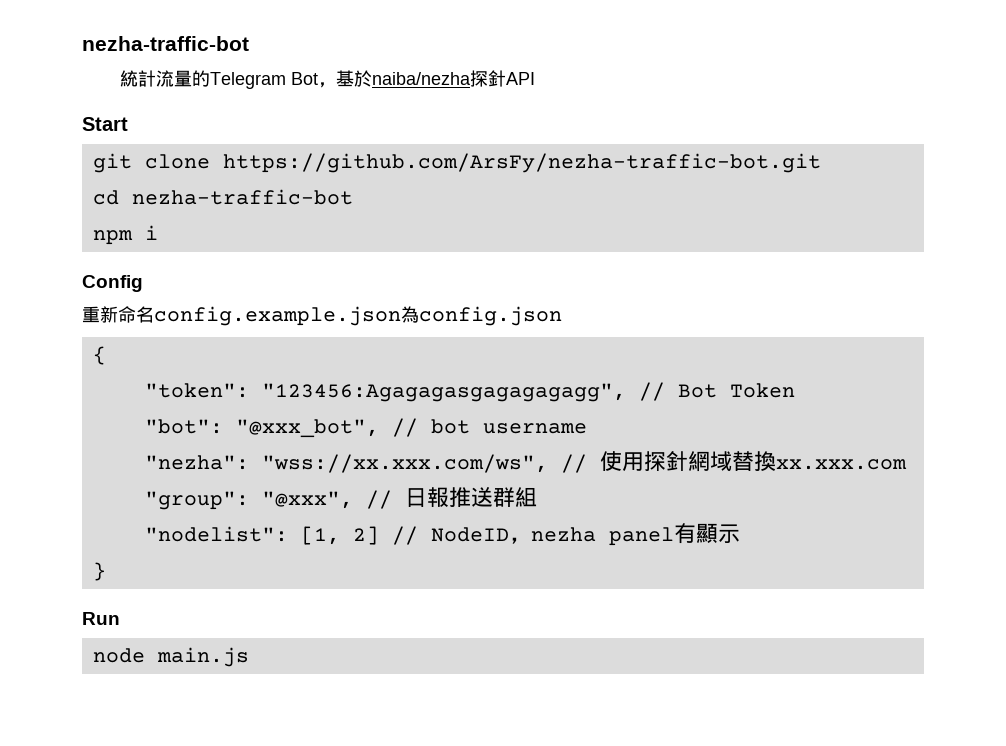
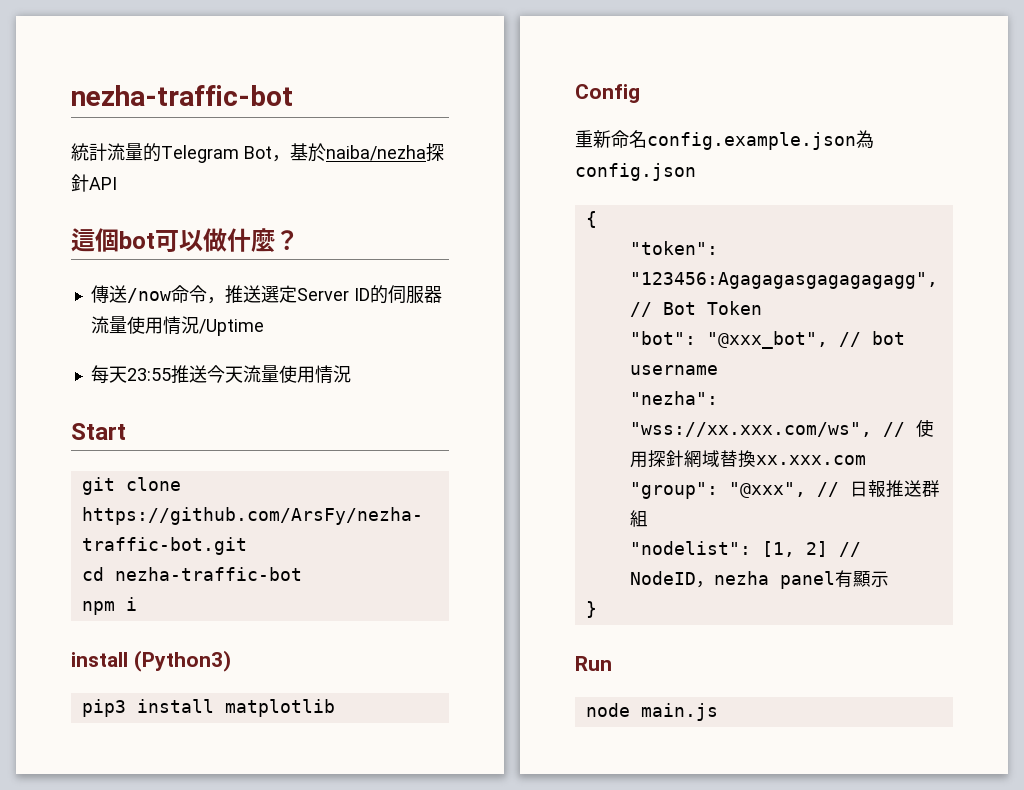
+ 這個bot可以做什麼？
+ 傳送/now命令，推送選定Server ID的伺服器流量使用情況/Uptime
+ 每天23:55推送今天流量使用情況
+ install (Python3)
+ pip3 install matplotlib

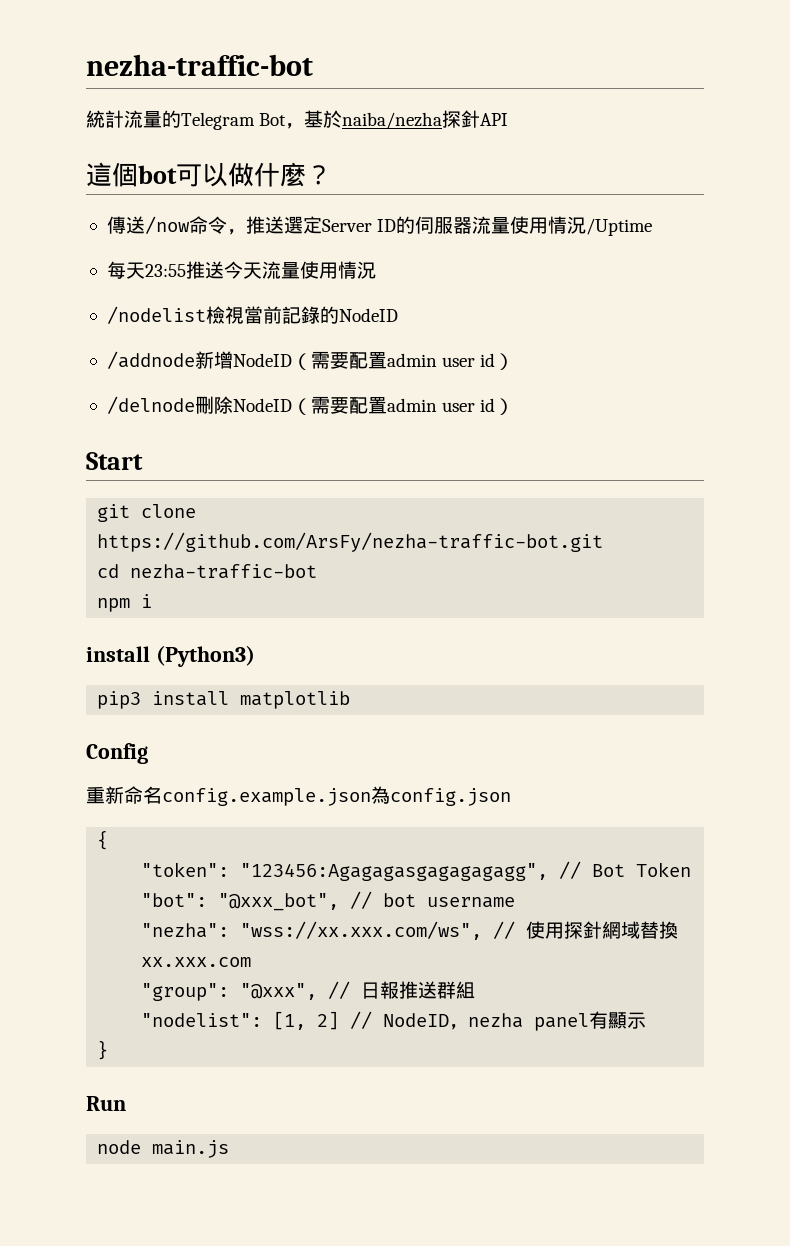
+ /nodelist檢視當前記錄的NodeID
+ /addnode新增NodeID（需要配置admin user id）
+ /delnode刪除NodeID（需要配置admin user id）

